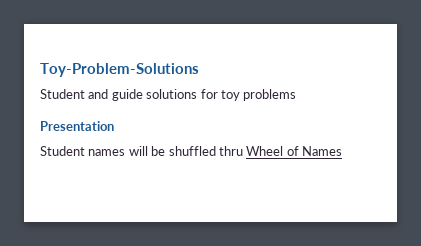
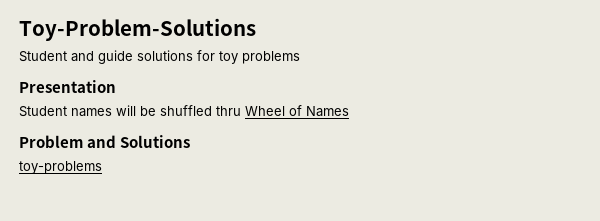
+ Problem and Solutions
+ toy-problems

